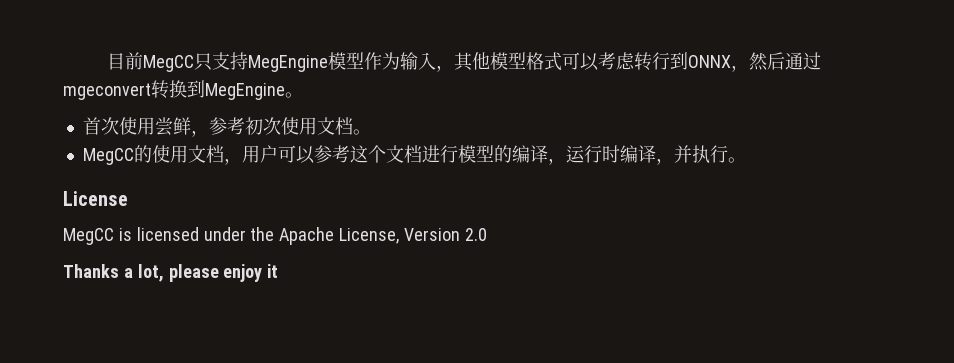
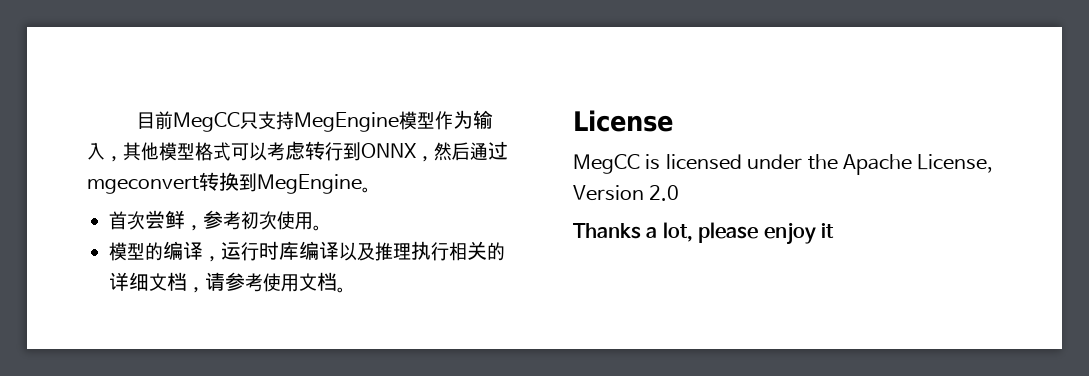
- 首次使用尝鲜，参考初次使用文档。
- MegCC的使用文档，用户可以参考这个文档进行模型的编译，运行时编译，并执行。
+ 首次尝鲜，参考初次使用。
+ 模型的编译，运行时库编译以及推理执行相关的详细文档，请参考使用文档。

